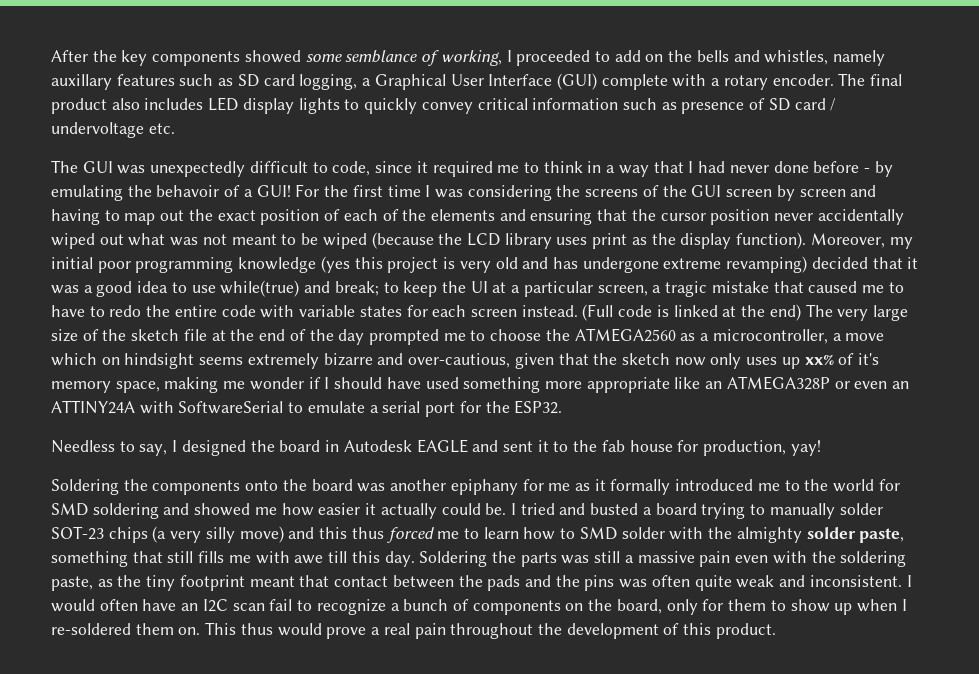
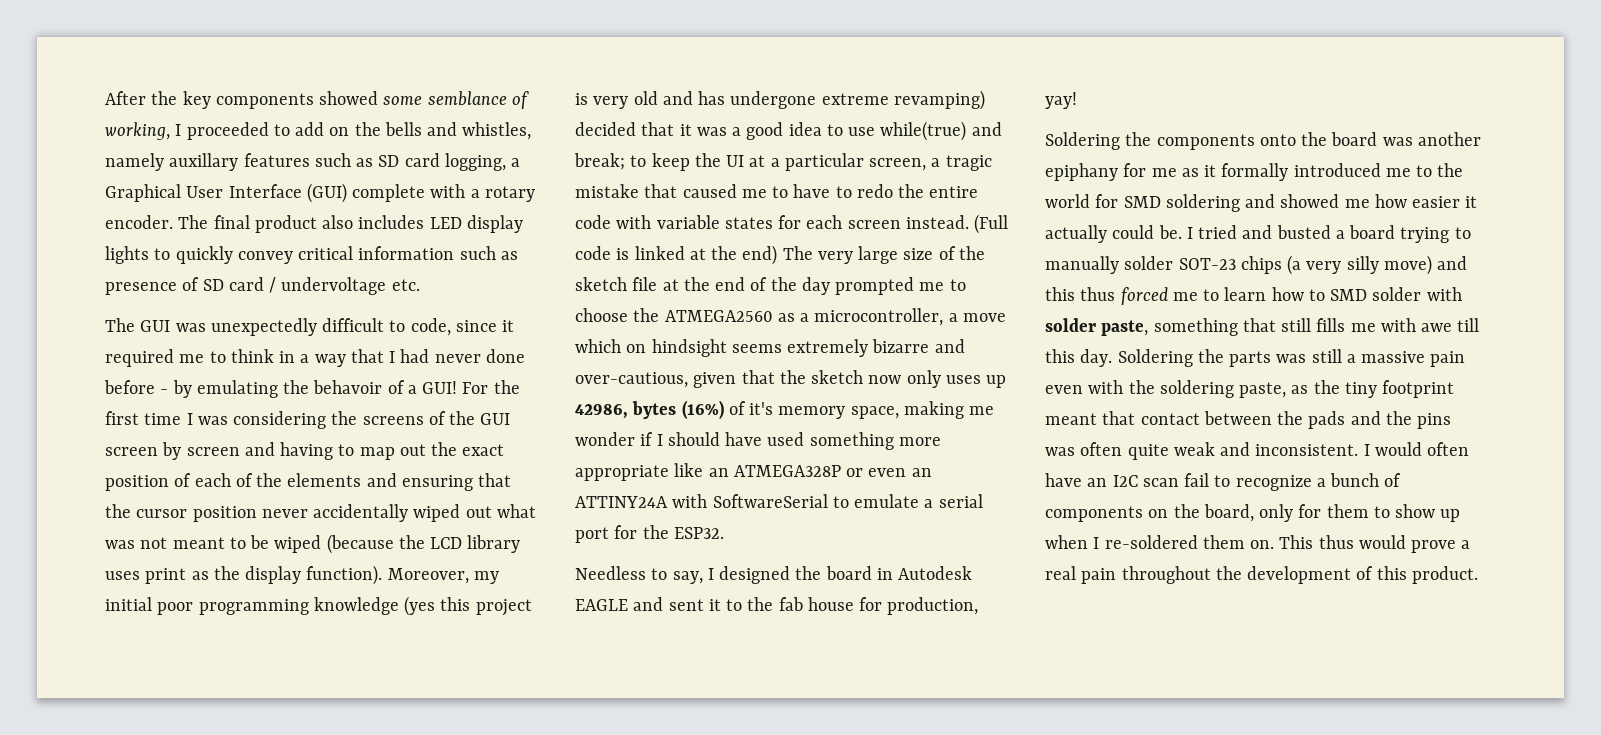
- (Full code is linked at the end) The very large size of the sketch file at the end of the day prompted me to choose the ATMEGA2560 as a microcontroller, a move which on hindsight seems extremely bizarre and over-cautious, given that the sketch now only uses up xx% of it's memory space, making me wonder if I should have used something more appropriate like an ATMEGA328P or even an ATTINY24A with SoftwareSerial to emulate a serial port for the ESP32.
+ (Full code is linked at the end) The very large size of the sketch file at the end of the day prompted me to choose the ATMEGA2560 as a microcontroller, a move which on hindsight seems extremely bizarre and over-cautious, given that the sketch now only uses up 42986, bytes (16%) of it's memory space, making me wonder if I should have used something more appropriate like an ATMEGA328P or even an ATTINY24A with SoftwareSerial to emulate a serial port for the ESP32.
- I tried and busted a board trying to manually solder SOT-23 chips (a very silly move) and this thus forced me to learn how to SMD solder with the almighty solder paste, something that still fills me with awe till this day.
+ I tried and busted a board trying to manually solder SOT-23 chips (a very silly move) and this thus forced me to learn how to SMD solder with solder paste, something that still fills me with awe till this day.

